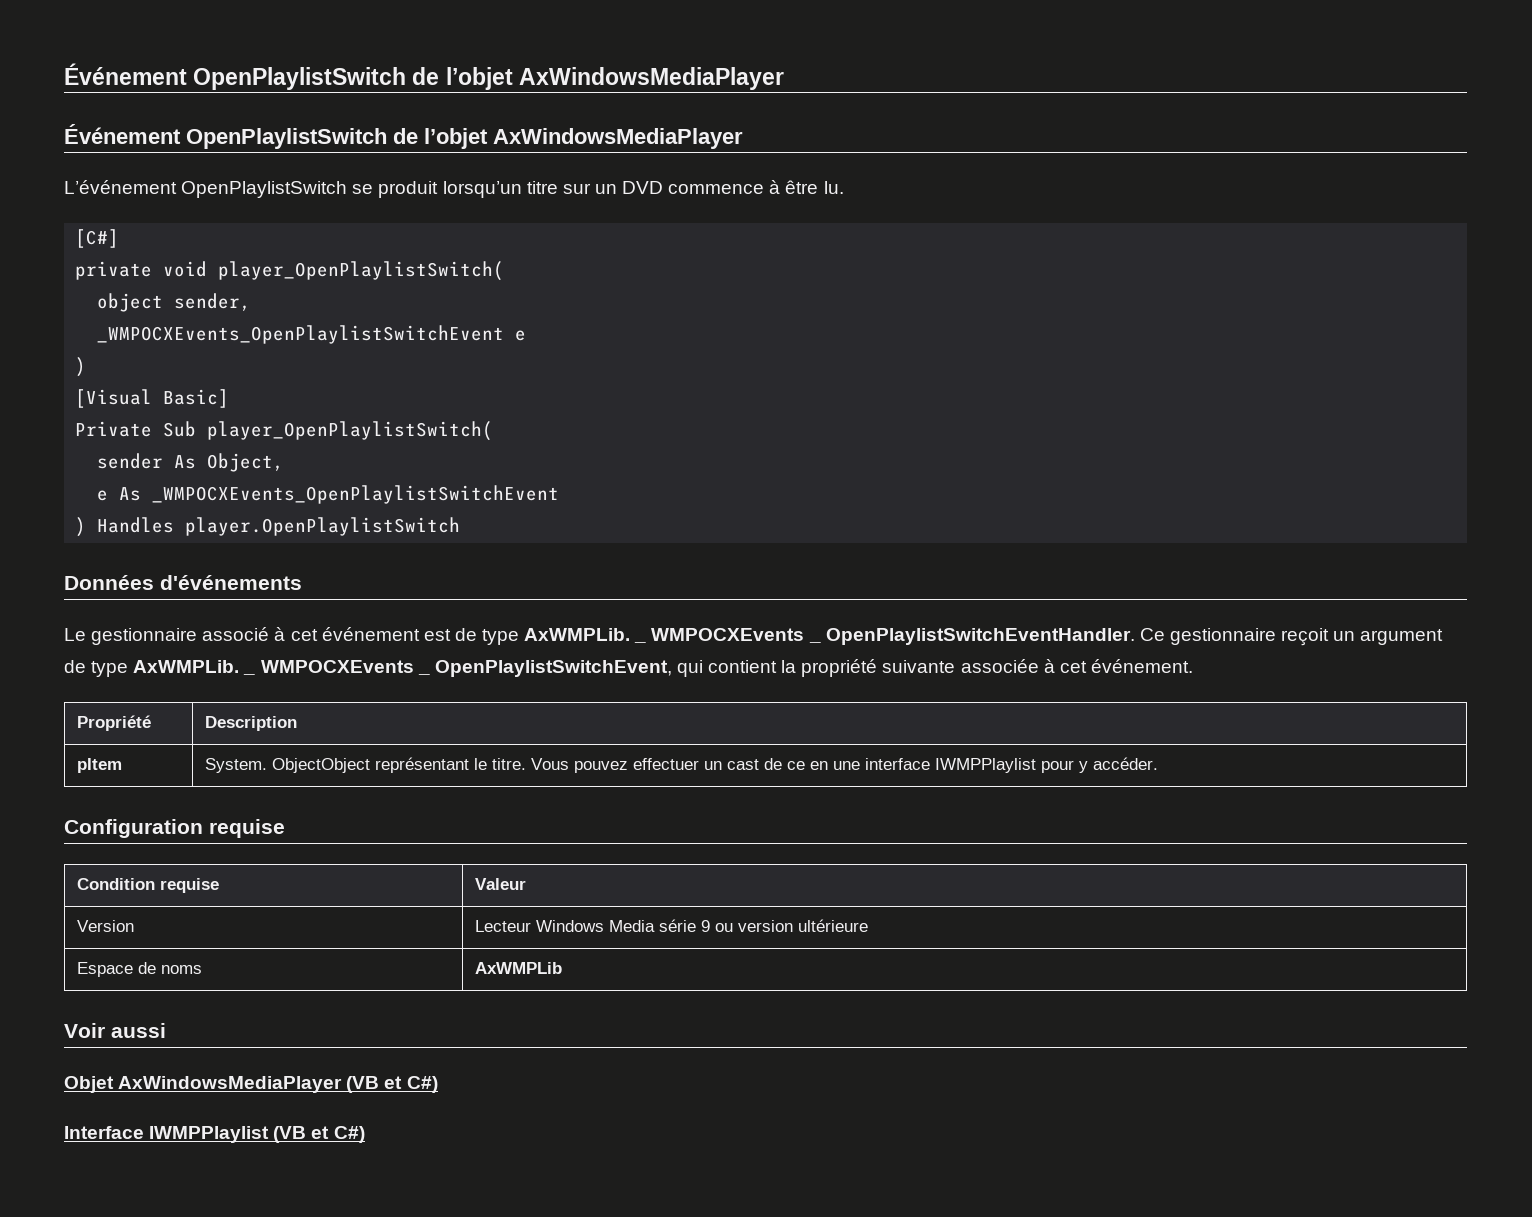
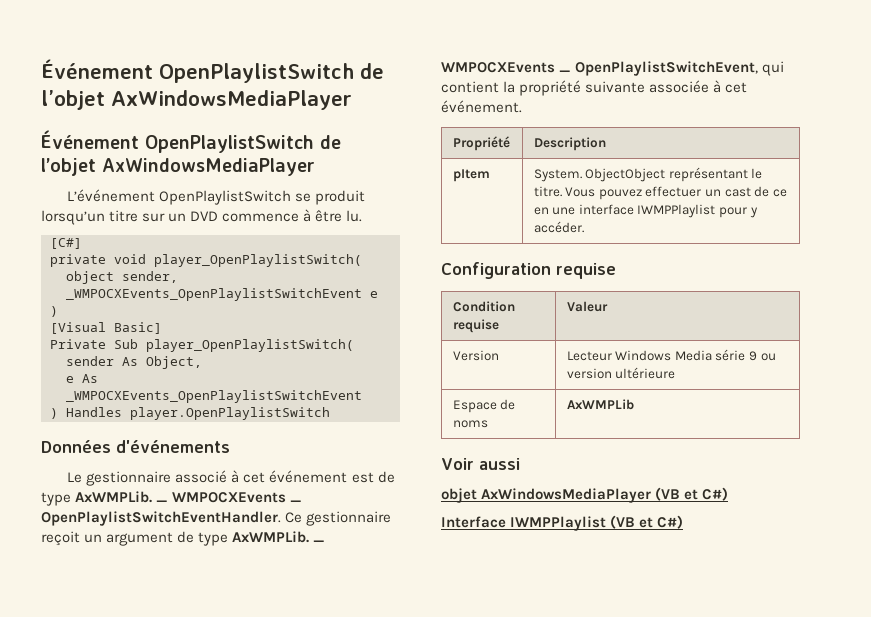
- Objet AxWindowsMediaPlayer (VB et C#)
+ objet AxWindowsMediaPlayer (VB et C#)

